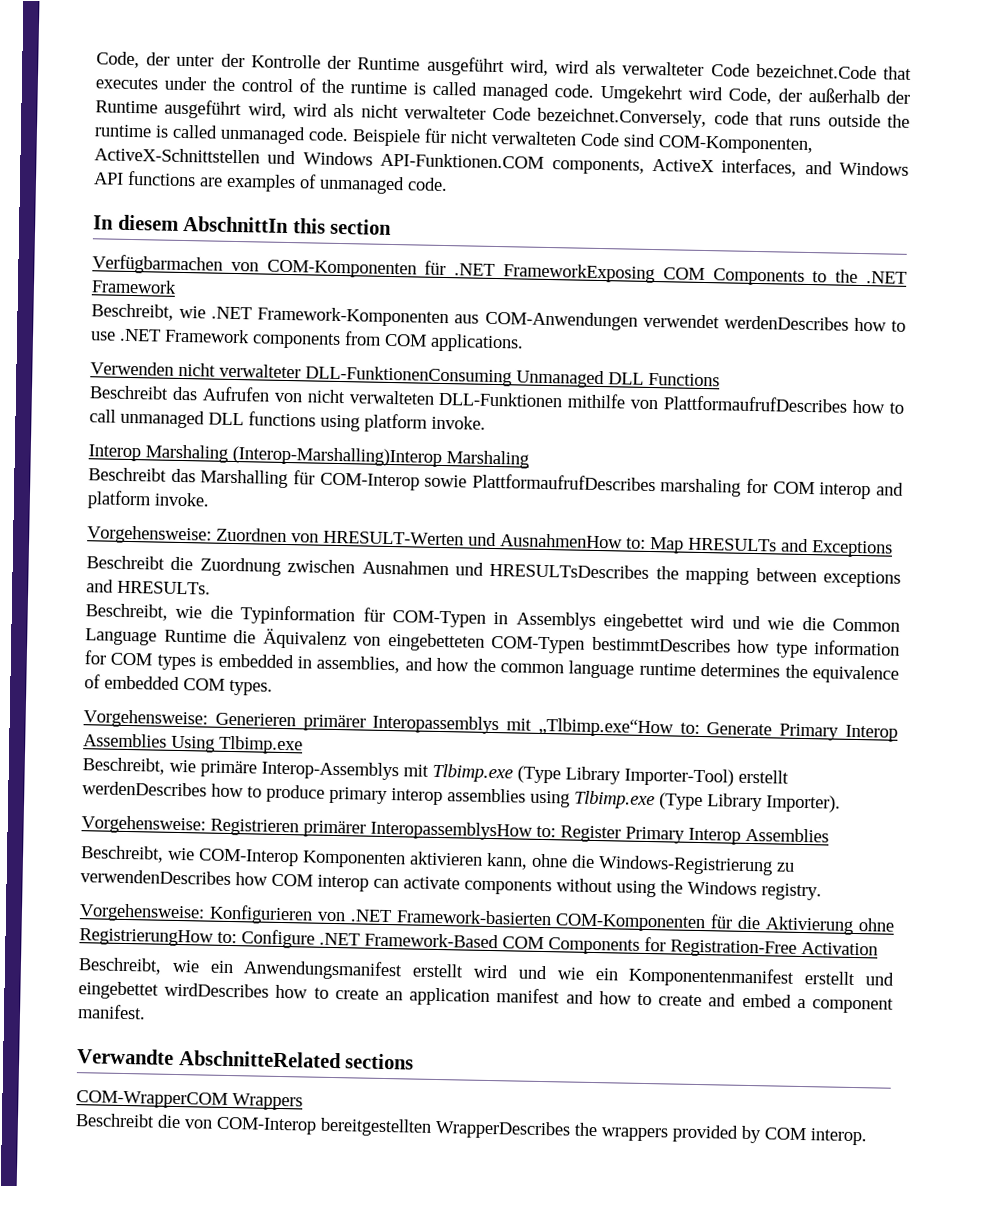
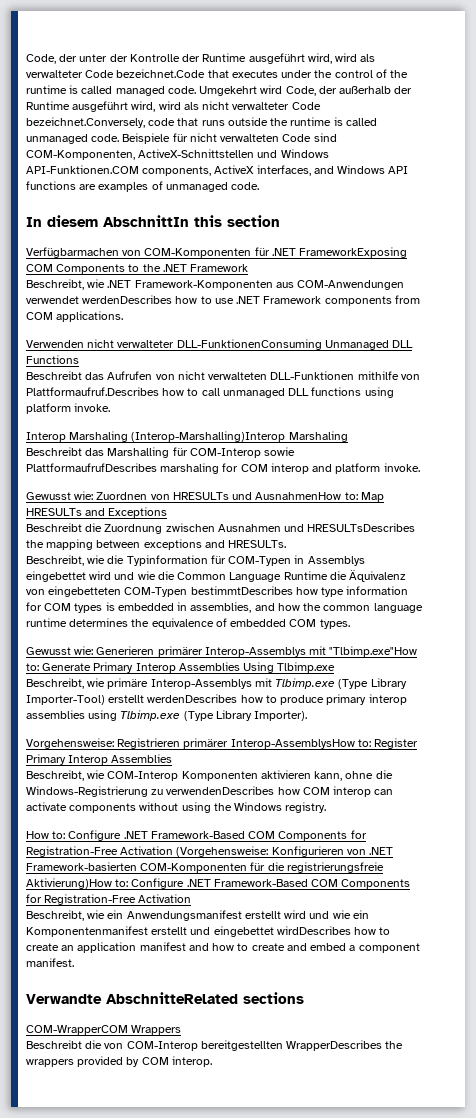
- Beschreibt das Aufrufen von nicht verwalteten DLL-Funktionen mithilfe von PlattformaufrufDescribes how to call unmanaged DLL functions using platform invoke.
+ Beschreibt das Aufrufen von nicht verwalteten DLL-Funktionen mithilfe von Plattformaufruf.Describes how to call unmanaged DLL functions using platform invoke.
- Vorgehensweise: Zuordnen von HRESULT-Werten und AusnahmenHow to: Map HRESULTs and Exceptions
+ Gewusst wie: Zuordnen von HRESULTs und AusnahmenHow to: Map HRESULTs and Exceptions
- Vorgehensweise: Generieren primärer Interopassemblys mit „Tlbimp.exe“How to: Generate Primary Interop Assemblies Using Tlbimp.exe
+ Gewusst wie: Generieren primärer Interop-Assemblys mit "Tlbimp.exe"How to: Generate Primary Interop Assemblies Using Tlbimp.exe
- Vorgehensweise: Registrieren primärer InteropassemblysHow to: Register Primary Interop Assemblies
+ Vorgehensweise: Registrieren primärer Interop-AssemblysHow to: Register Primary Interop Assemblies
- Vorgehensweise: Konfigurieren von .NET Framework-basierten COM-Komponenten für die Aktivierung ohne RegistrierungHow to: Configure .NET Framework-Based COM Components for Registration-Free Activation
+ How to: Configure .NET Framework-Based COM Components for Registration-Free Activation (Vorgehensweise: Konfigurieren von .NET Framework-basierten COM-Komponenten für die registrierungsfreie Aktivierung)How to: Configure .NET Framework-Based COM Components for Registration-Free Activation

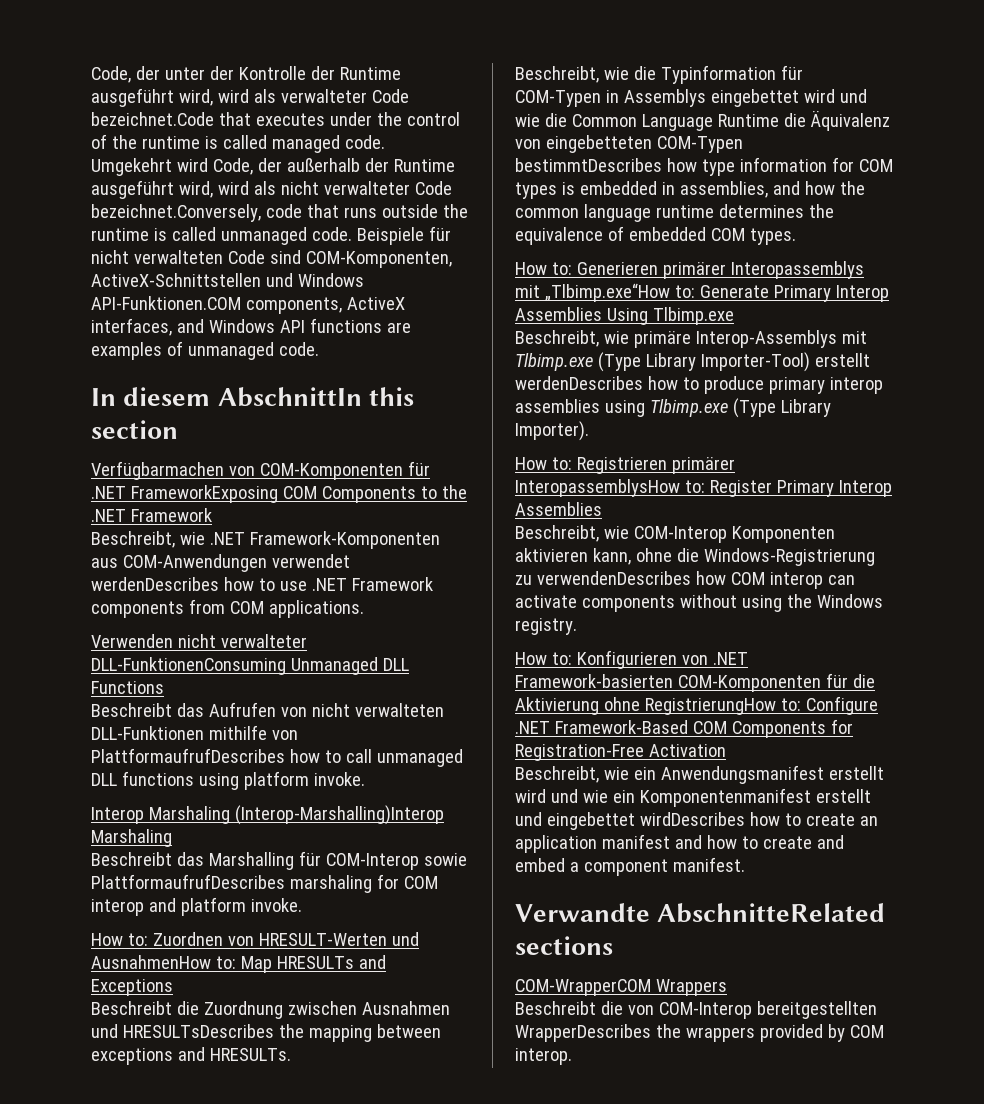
- Beschreibt das Aufrufen von nicht verwalteten DLL-Funktionen mithilfe von Plattformaufruf.Describes how to call unmanaged DLL functions using platform invoke.
+ Beschreibt das Aufrufen von nicht verwalteten DLL-Funktionen mithilfe von PlattformaufrufDescribes how to call unmanaged DLL functions using platform invoke.
- Gewusst wie: Zuordnen von HRESULTs und AusnahmenHow to: Map HRESULTs and Exceptions
+ How to: Zuordnen von HRESULT-Werten und AusnahmenHow to: Map HRESULTs and Exceptions
- Gewusst wie: Generieren primärer Interop-Assemblys mit "Tlbimp.exe"How to: Generate Primary Interop Assemblies Using Tlbimp.exe
+ How to: Generieren primärer Interopassemblys mit „Tlbimp.exe“How to: Generate Primary Interop Assemblies Using Tlbimp.exe
- Vorgehensweise: Registrieren primärer Interop-AssemblysHow to: Register Primary Interop Assemblies
+ How to: Registrieren primärer InteropassemblysHow to: Register Primary Interop Assemblies
- How to: Configure .NET Framework-Based COM Components for Registration-Free Activation (Vorgehensweise: Konfigurieren von .NET Framework-basierten COM-Komponenten für die registrierungsfreie Aktivierung)How to: Configure .NET Framework-Based COM Components for Registration-Free Activation
+ How to: Konfigurieren von .NET Framework-basierten COM-Komponenten für die Aktivierung ohne RegistrierungHow to: Configure .NET Framework-Based COM Components for Registration-Free Activation

